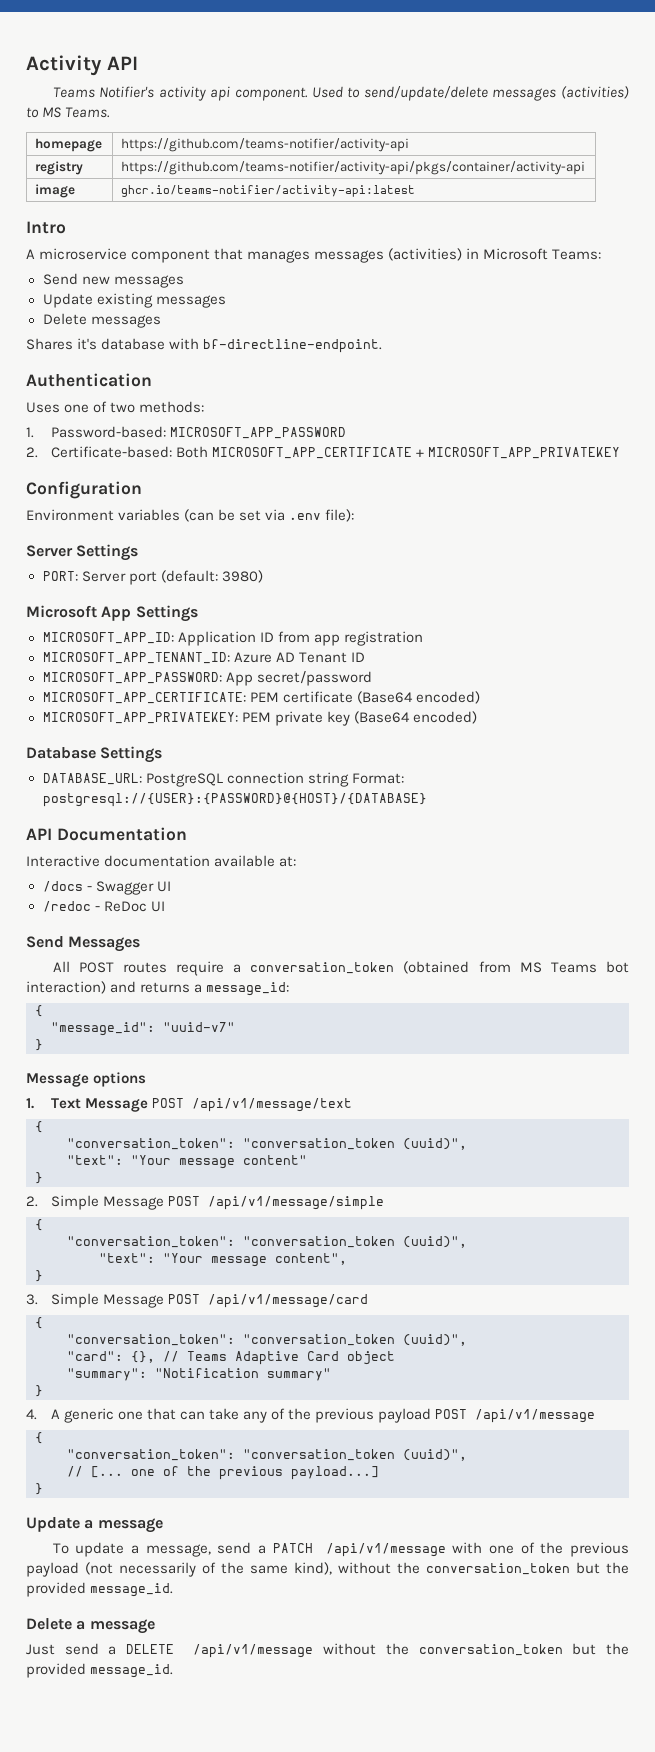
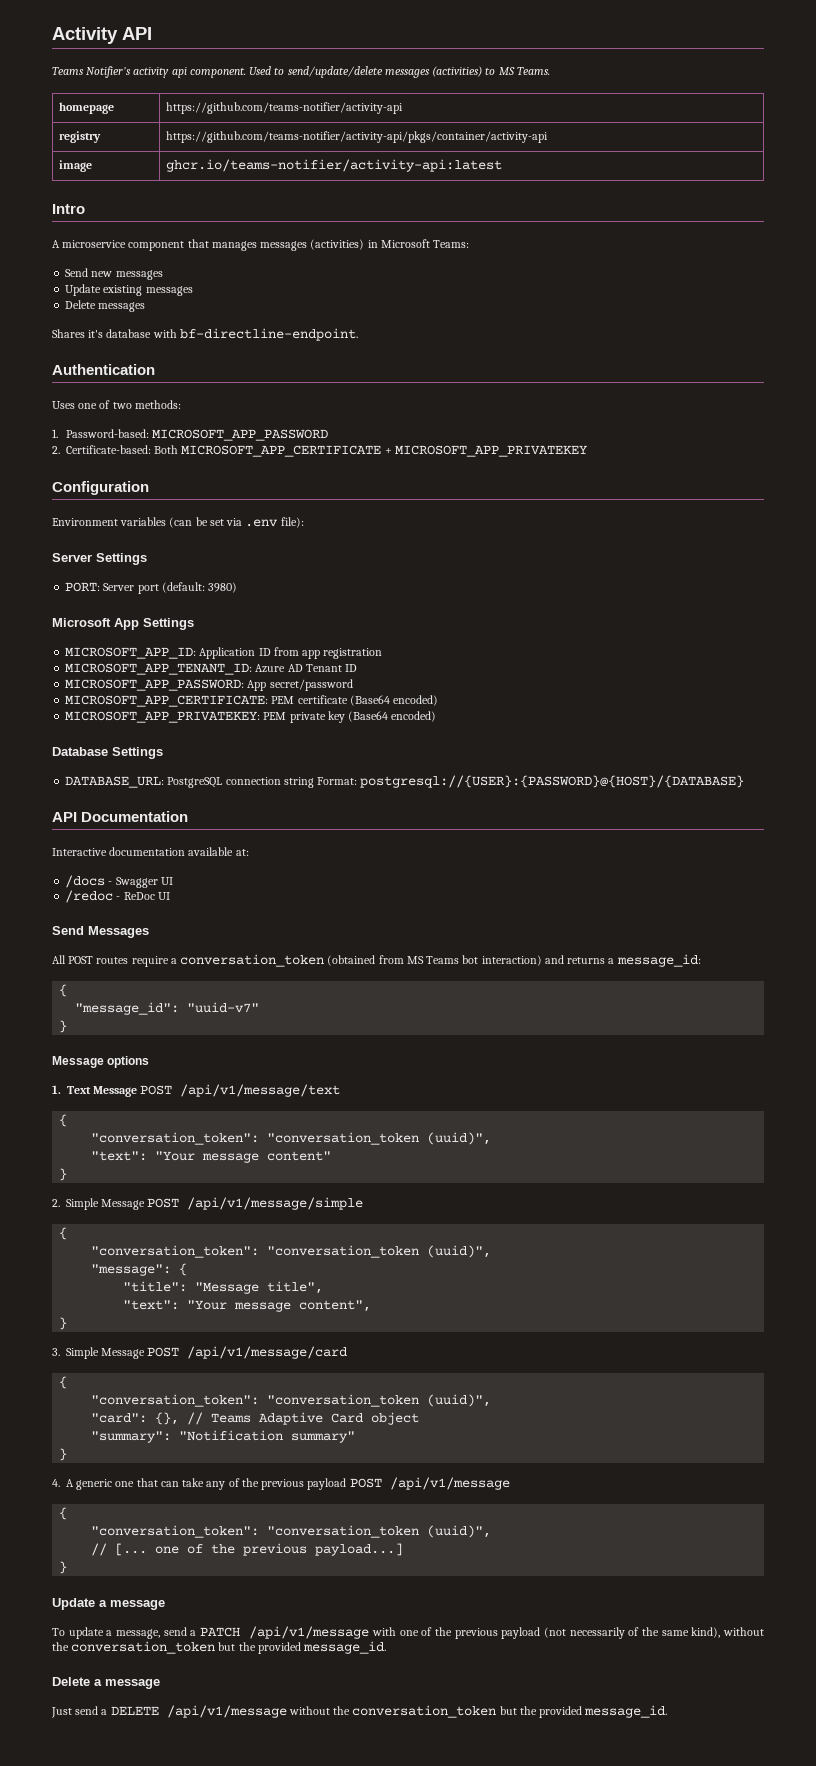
+ "message": {
+ "title": "Message title",

